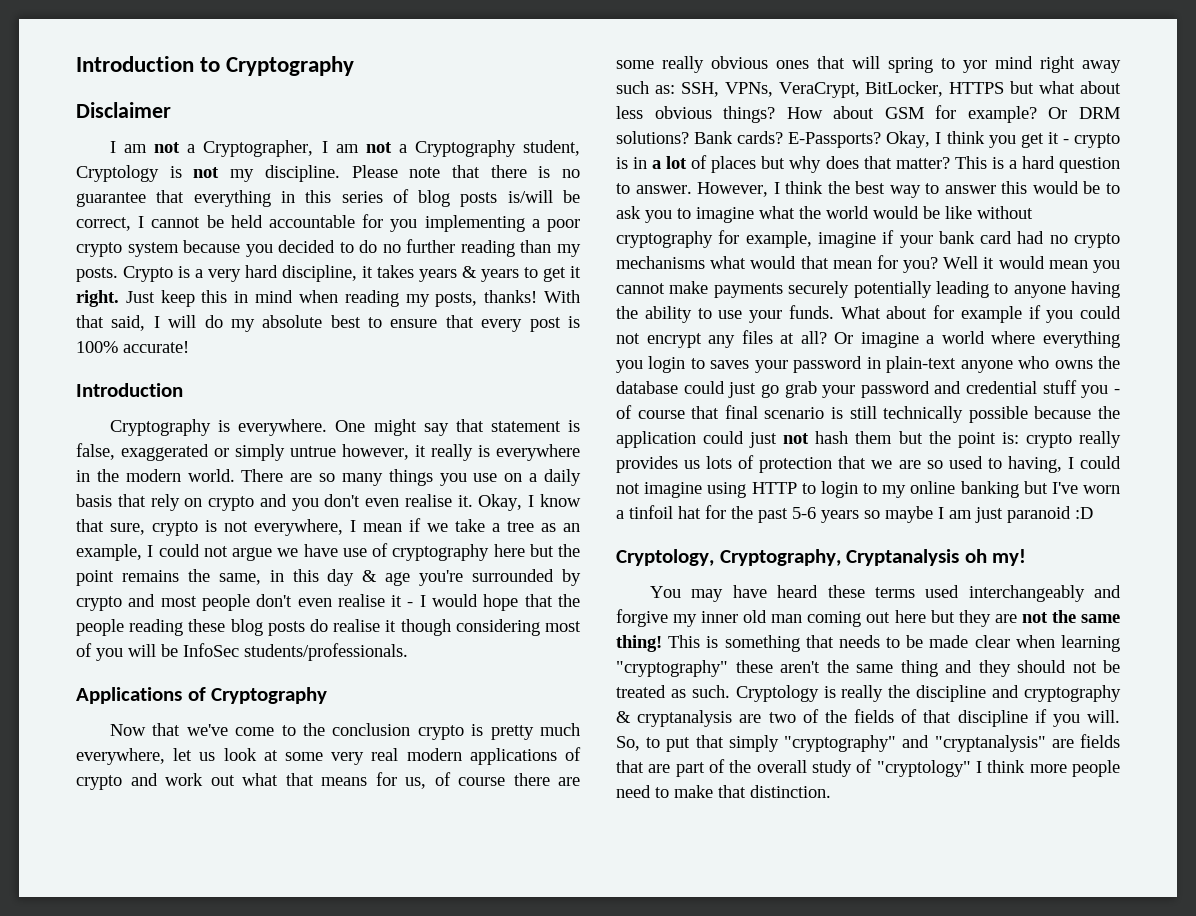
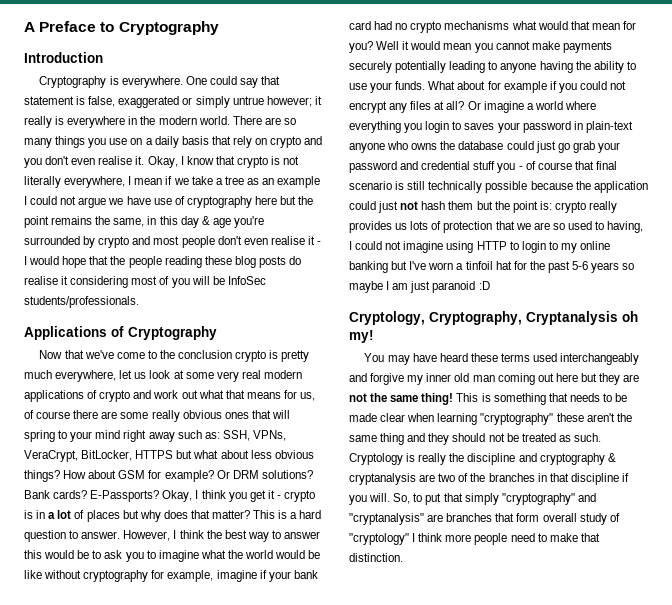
- Introduction to Cryptography
+ A Preface to Cryptography
- Disclaimer
- I am not a Cryptographer, I am not a Cryptography student, Cryptology is not my discipline. Please note that there is no guarantee that everything in this series of blog posts is/will be correct, I cannot be held accountable for you implementing a poor crypto system because you decided to do no further reading than my posts. Crypto is a very hard discipline, it takes years & years to get it right. Just keep this in mind when reading my posts, thanks! With that said, I will do my absolute best to ensure that every post is 100% accurate!
- One might say that statement is false, exaggerated or simply untrue however, it really is everywhere in the modern world.
+ One could say that statement is false, exaggerated or simply untrue however; it really is everywhere in the modern world.
- Okay, I know that sure, crypto is not everywhere, I mean if we take a tree as an example, I could not argue we have use of cryptography here but the point remains the same, in this day & age you're surrounded by crypto and most people don't even realise it - I would hope that the people reading these blog posts do realise it though considering most of you will be InfoSec students/professionals.
+ Okay, I know that crypto is not literally everywhere, I mean if we take a tree as an example I could not argue we have use of cryptography here but the point remains the same, in this day & age you're surrounded by crypto and most people don't even realise it - I would hope that the people reading these blog posts do realise it considering most of you will be InfoSec students/professionals.
- Now that we've come to the conclusion crypto is pretty much everywhere, let us look at some very real modern applications of crypto and work out what that means for us, of course there are some really obvious ones that will spring to yor mind right away such as: SSH, VPNs, VeraCrypt, BitLocker, HTTPS but what about less obvious things?
+ Now that we've come to the conclusion crypto is pretty much everywhere, let us look at some very real modern applications of crypto and work out what that means for us, of course there are some really obvious ones that will spring to your mind right away such as: SSH, VPNs, VeraCrypt, BitLocker, HTTPS but what about less obvious things?
- Cryptology is really the discipline and cryptography & cryptanalysis are two of the fields of that discipline if you will.
+ Cryptology is really the discipline and cryptography & cryptanalysis are two of the branches in that discipline if you will.
- So, to put that simply "cryptography" and "cryptanalysis" are fields that are part of the overall study of "cryptology" I think more people need to make that distinction.
+ So, to put that simply "cryptography" and "cryptanalysis" are branches that form overall study of "cryptology" I think more people need to make that distinction.

